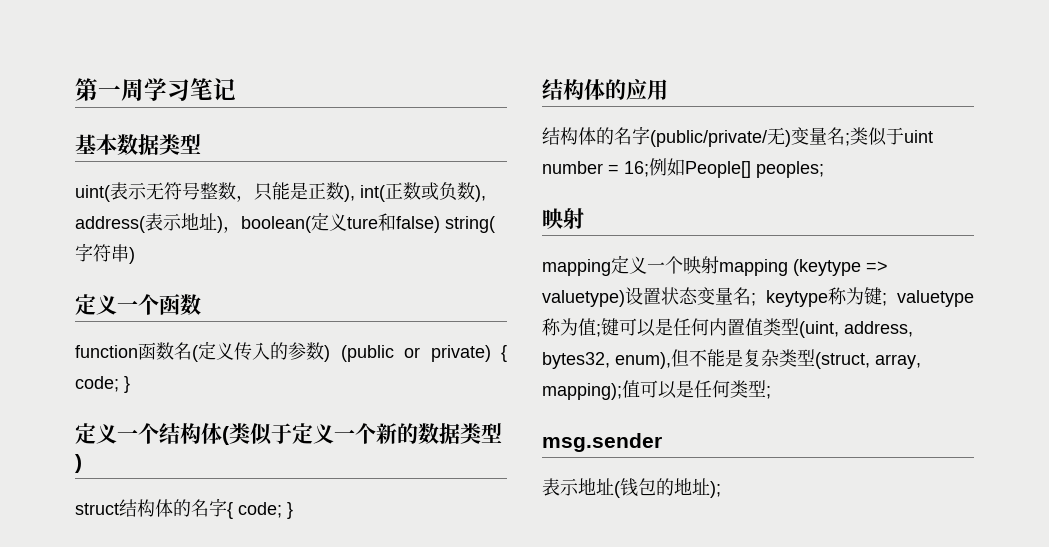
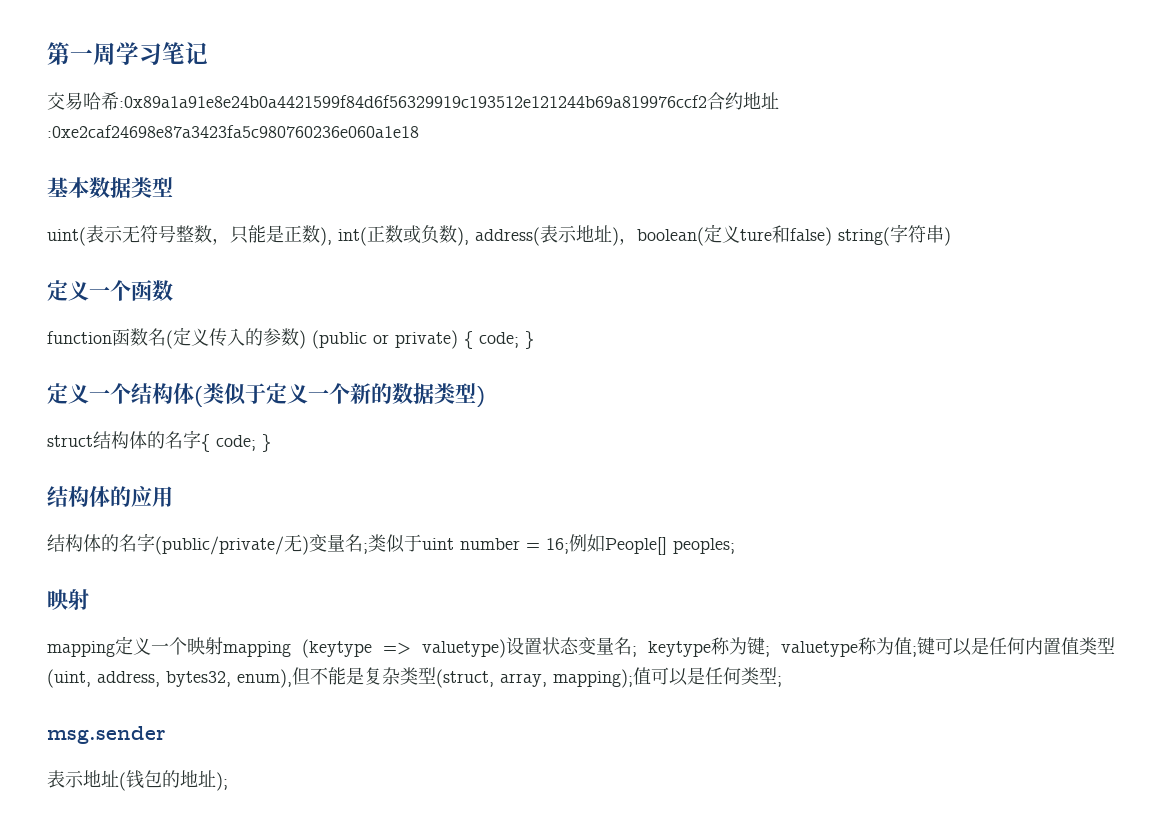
+ 交易哈希:0x89a1a91e8e24b0a4421599f84d6f56329919c193512e121244b69a819976ccf2合约地址:0xe2caf24698e87a3423fa5c980760236e060a1e18

